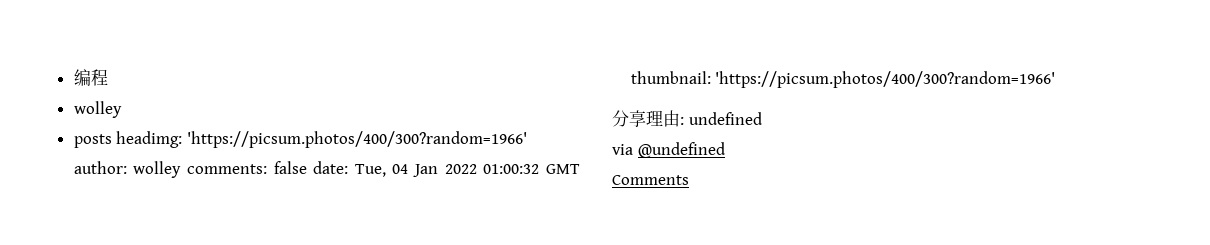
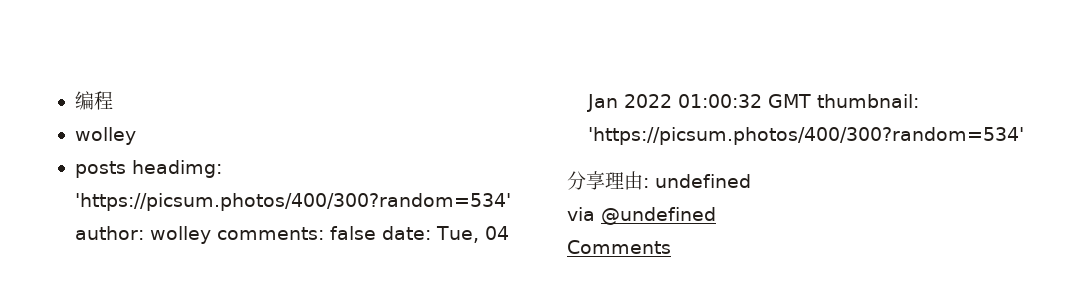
- posts headimg: 'https://picsum.photos/400/300?random=1966' author: wolley comments: false date: Tue, 04 Jan 2022 01:00:32 GMT thumbnail: 'https://picsum.photos/400/300?random=1966'
+ posts headimg: 'https://picsum.photos/400/300?random=534' author: wolley comments: false date: Tue, 04 Jan 2022 01:00:32 GMT thumbnail: 'https://picsum.photos/400/300?random=534'

